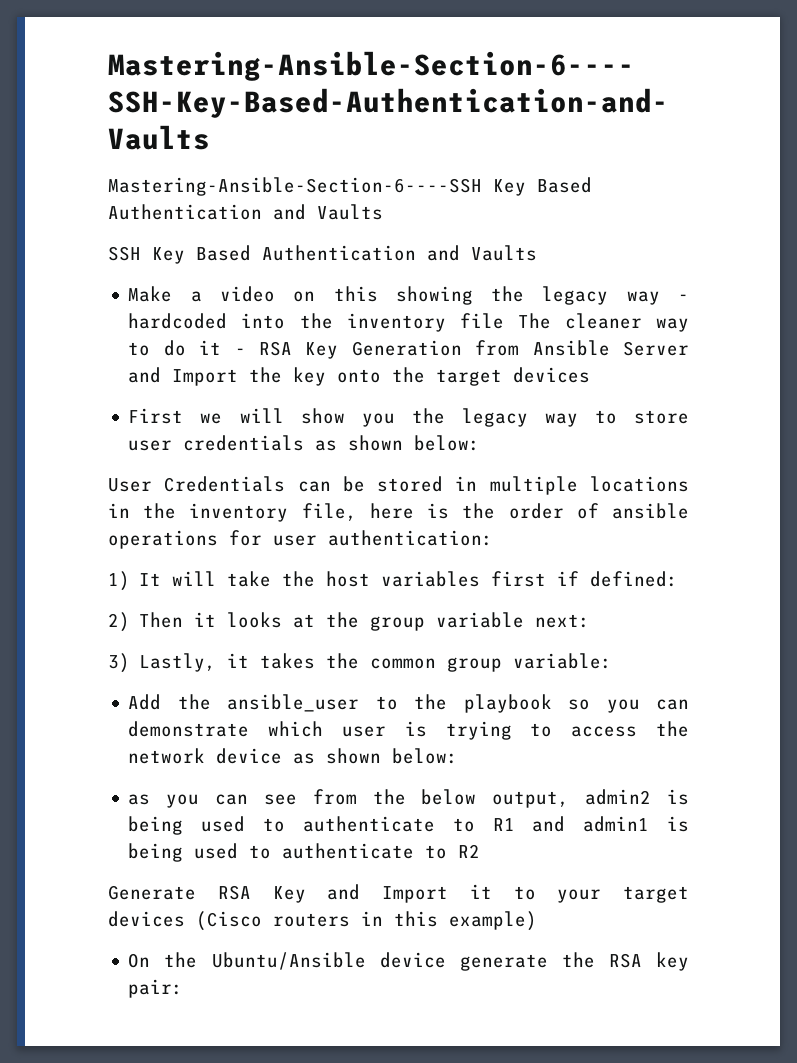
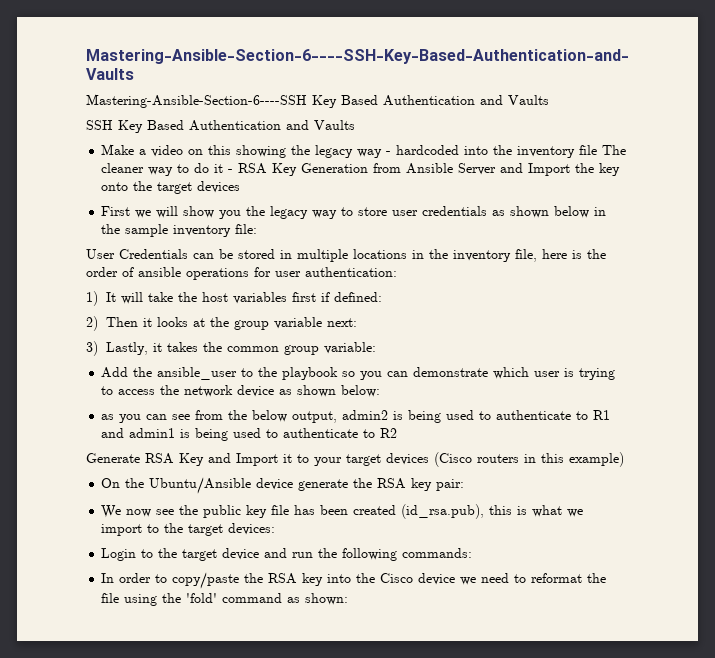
- First we will show you the legacy way to store user credentials as shown below:
+ First we will show you the legacy way to store user credentials as shown below in the sample inventory file:
+ We now see the public key file has been created (id_rsa.pub), this is what we import to the target devices:
+ Login to the target device and run the following commands:
+ In order to copy/paste the RSA key into the Cisco device we need to reformat the file using the 'fold' command as shown:

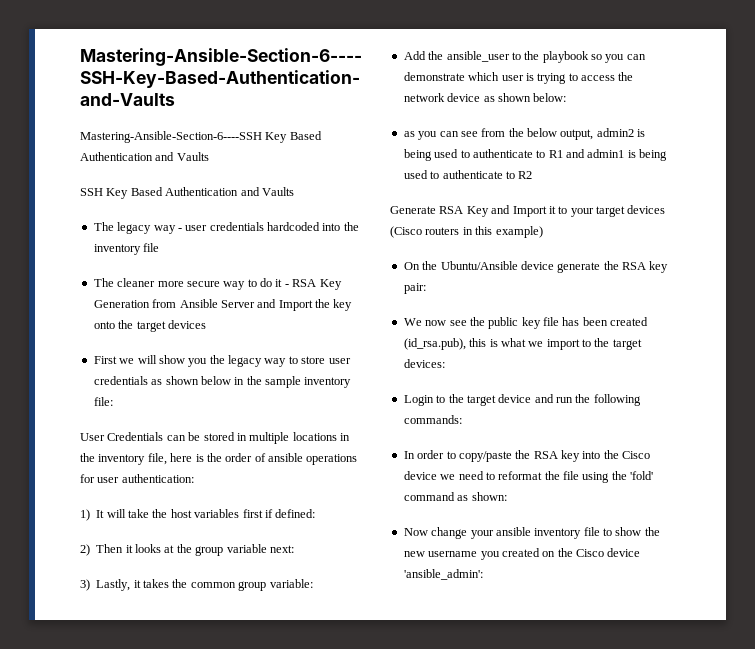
- Make a video on this showing the legacy way - hardcoded into the inventory file The cleaner way to do it - RSA Key Generation from Ansible Server and Import the key onto the target devices
+ The legacy way - user credentials hardcoded into the inventory file
+ The cleaner more secure way to do it - RSA Key Generation from Ansible Server and Import the key onto the target devices
+ Now change your ansible inventory file to show the new username you created on the Cisco device 'ansible_admin':

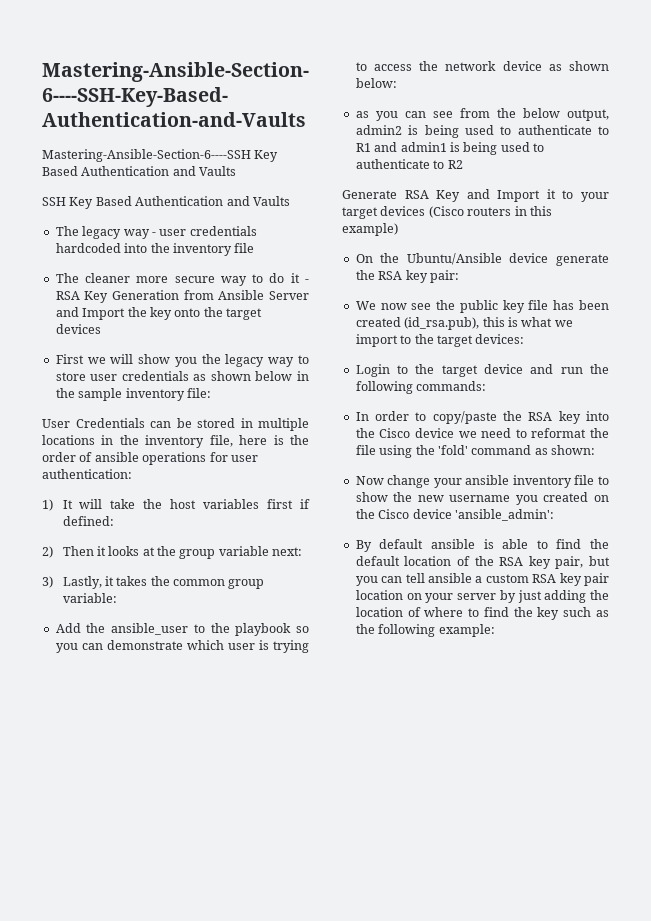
+ By default ansible is able to find the default location of the RSA key pair, but you can tell ansible a custom RSA key pair location on your server by just adding the location of where to find the key such as the following example:

